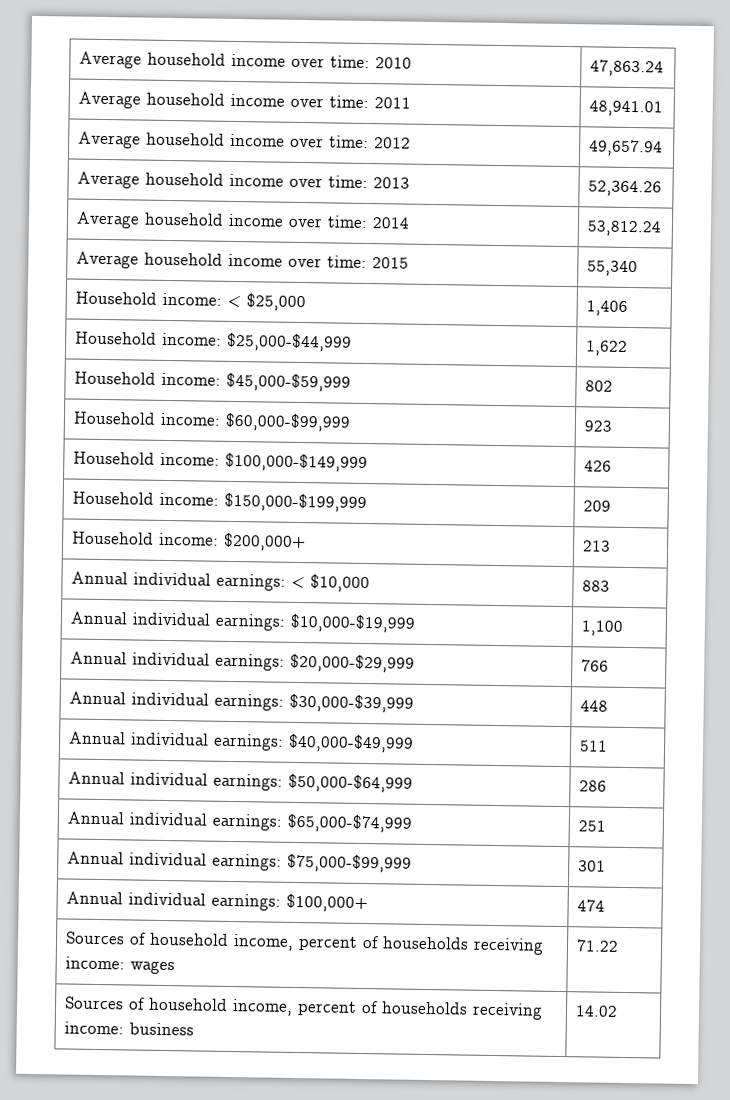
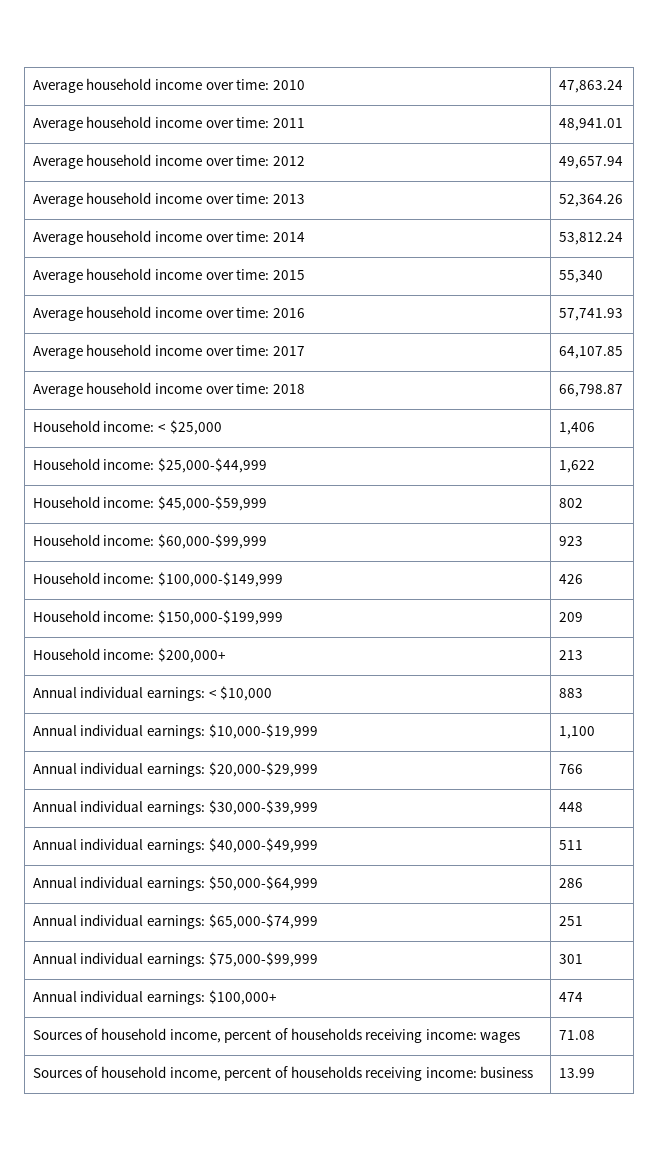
+ Average household income over time: 2016 | 57,741.93
+ Average household income over time: 2017 | 64,107.85
+ Average household income over time: 2018 | 66,798.87
- Sources of household income, percent of households receiving income: wages | 71.22
+ Sources of household income, percent of households receiving income: wages | 71.08
- Sources of household income, percent of households receiving income: business | 14.02
+ Sources of household income, percent of households receiving income: business | 13.99

